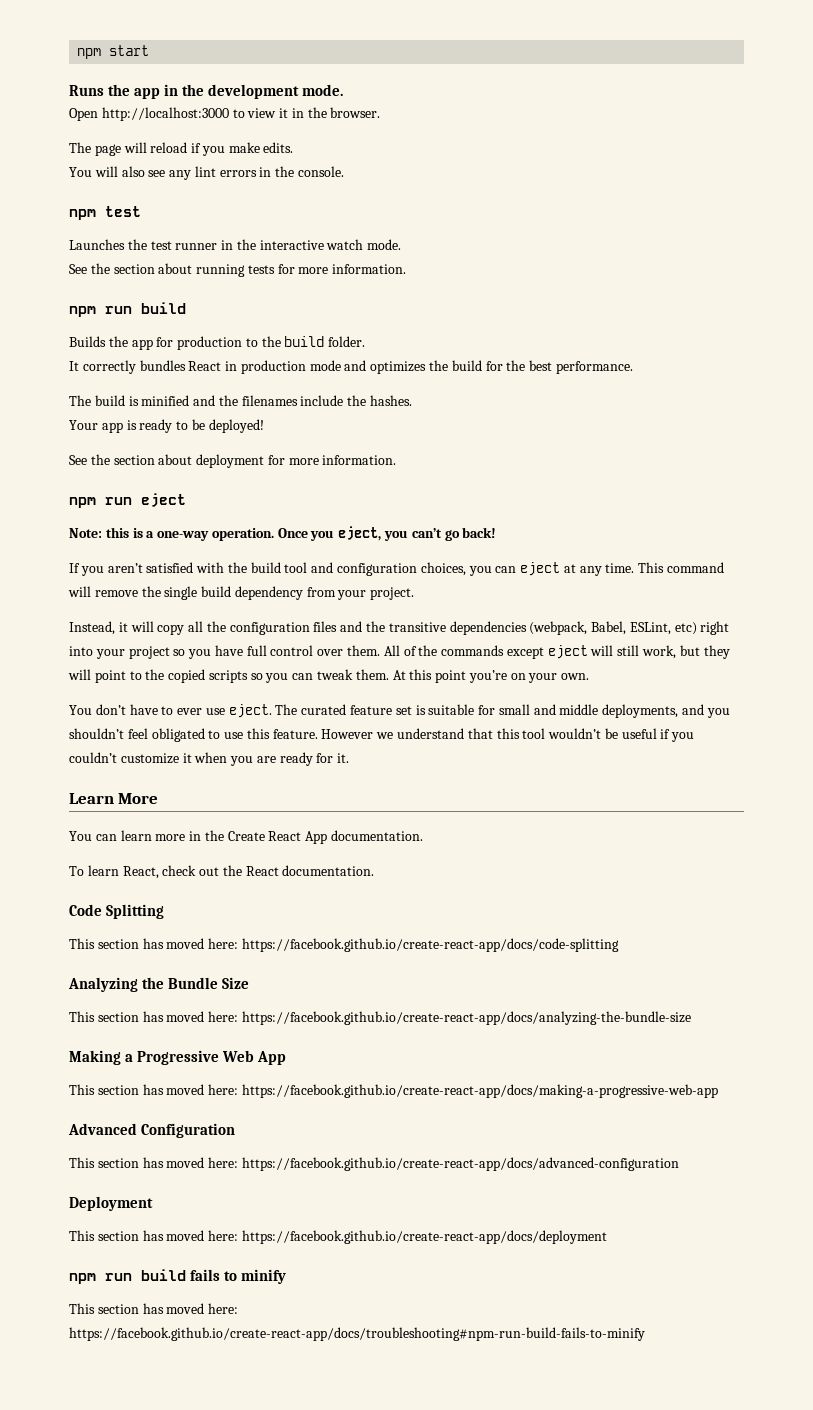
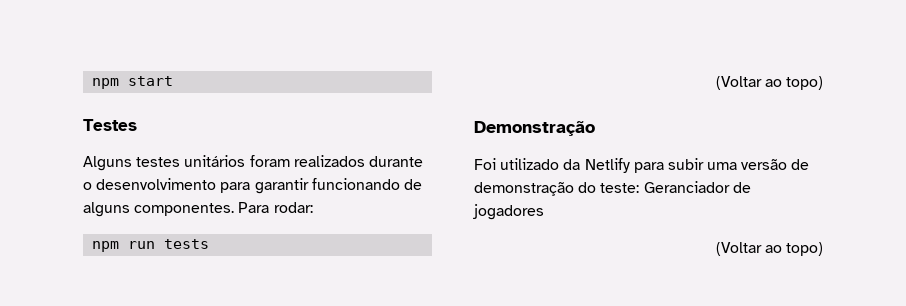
- Runs the app in the development mode.
- Open http://localhost:3000 to view it in the browser.
- The page will reload if you make edits.
- You will also see any lint errors in the console.
- npm test
- Launches the test runner in the interactive watch mode.
- See the section about running tests for more information.
- npm run build
- Builds the app for production to the build folder.
- It correctly bundles React in production mode and optimizes the build for the best performance.
- The build is minified and the filenames include the hashes.
- Your app is ready to be deployed!
- See the section about deployment for more information.
- npm run eject
- Note: this is a one-way operation. Once you eject, you can’t go back!
- If you aren’t satisfied with the build tool and configuration choices, you can eject at any time. This command will remove the single build dependency from your project.
- Instead, it will copy all the configuration files and the transitive dependencies (webpack, Babel, ESLint, etc) right into your project so you have full control over them. All of the commands except eject will still work, but they will point to the copied scripts so you can tweak them. At this point you’re on your own.
- You don’t have to ever use eject. The curated feature set is suitable for small and middle deployments, and you shouldn’t feel obligated to use this feature. However we understand that this tool wouldn’t be useful if you couldn’t customize it when you are ready for it.
- Learn More
- You can learn more in the Create React App documentation.
- To learn React, check out the React documentation.
- Code Splitting
- This section has moved here: https://facebook.github.io/create-react-app/docs/code-splitting
- Analyzing the Bundle Size
- This section has moved here: https://facebook.github.io/create-react-app/docs/analyzing-the-bundle-size
- Making a Progressive Web App
- This section has moved here: https://facebook.github.io/create-react-app/docs/making-a-progressive-web-app
- Advanced Configuration
- This section has moved here: https://facebook.github.io/create-react-app/docs/advanced-configuration
- Deployment
- This section has moved here: https://facebook.github.io/create-react-app/docs/deployment
- npm run build fails to minify
- This section has moved here: https://facebook.github.io/create-react-app/docs/troubleshooting#npm-run-build-fails-to-minify
+ Testes
+ Alguns testes unitários foram realizados durante o desenvolvimento para garantir funcionando de alguns componentes. Para rodar:
+ npm run tests
+ (Voltar ao topo)
+ Demonstração
+ Foi utilizado da Netlify para subir uma versão de demonstração do teste: Geranciador de jogadores
+ (Voltar ao topo)

